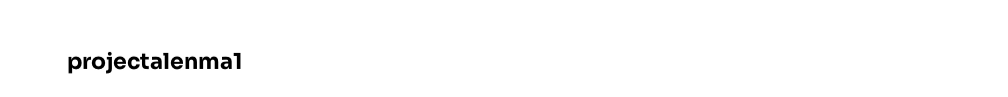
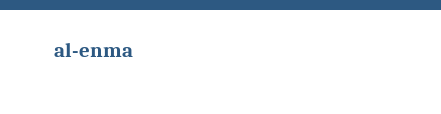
- projectalenma1
+ al-enma

